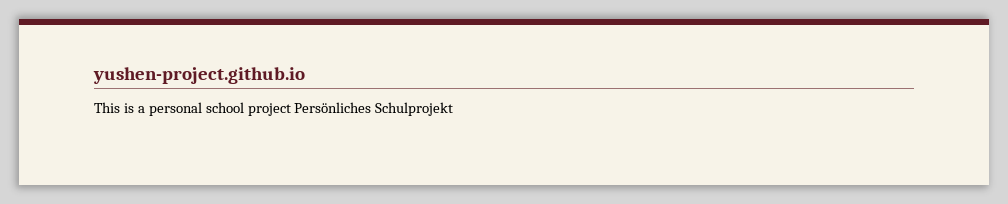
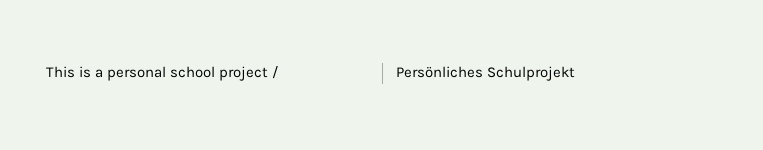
- yushen-project.github.io
- This is a personal school project Persönliches Schulprojekt
+ This is a personal school project / Persönliches Schulprojekt

